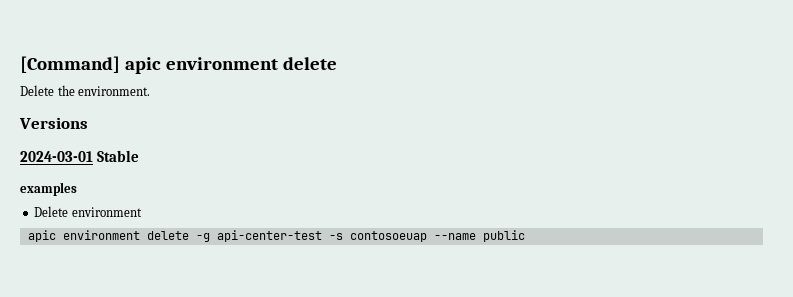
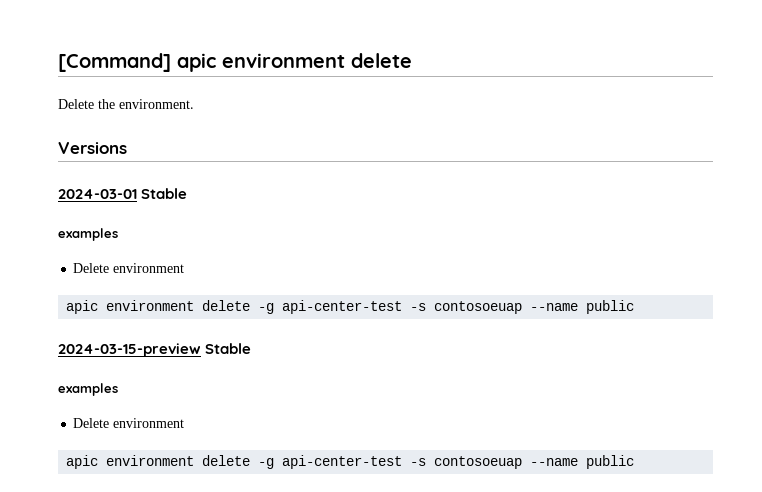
+ 2024-03-15-preview Stable
+ examples
+ Delete environment
+ apic environment delete -g api-center-test -s contosoeuap --name public

